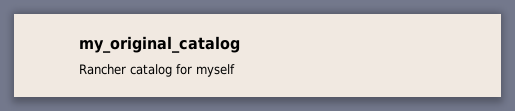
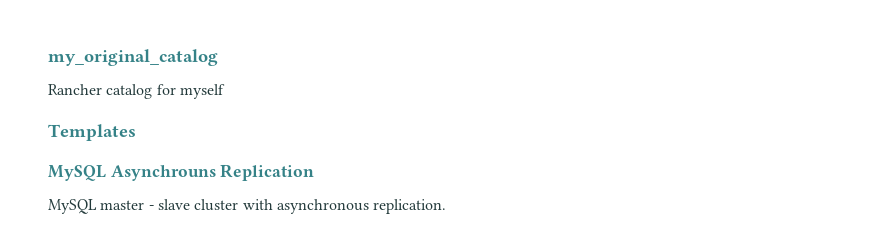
+ Templates
+ MySQL Asynchrouns Replication
+ MySQL master - slave cluster with asynchronous replication.

